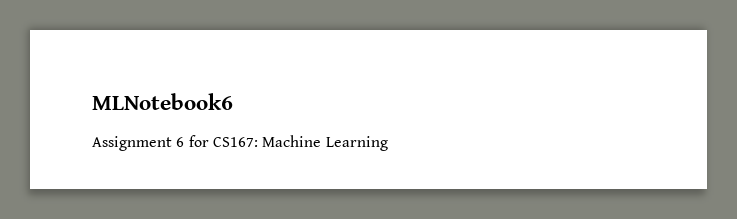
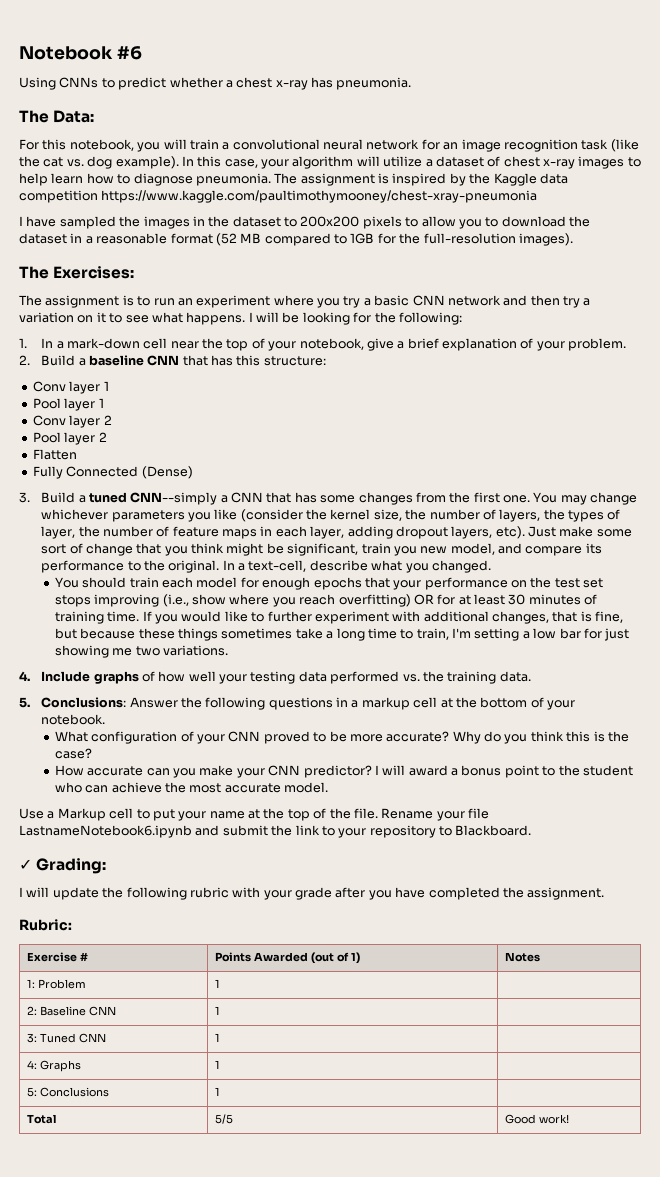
- MLNotebook6
- Assignment 6 for CS167: Machine Learning
+ Notebook #6
+ Using CNNs to predict whether a chest x-ray has pneumonia.
+ The Data:
+ For this notebook, you will train a convolutional neural network for an image recognition task (like the cat vs. dog example). In this case, your algorithm will utilize a dataset of chest x-ray images to help learn how to diagnose pneumonia. The assignment is inspired by the Kaggle data competition https://www.kaggle.com/paultimothymooney/chest-xray-pneumonia
+ I have sampled the images in the dataset to 200x200 pixels to allow you to download the dataset in a reasonable format (52 MB compared to 1GB for the full-resolution images).
+ The Exercises:
+ The assignment is to run an experiment where you try a basic CNN network and then try a variation on it to see what happens. I will be looking for the following:
+ 1. In a mark-down cell near the top of your notebook, give a brief explanation of your problem.
+ 2. Build a baseline CNN that has this structure:
+ Conv layer 1
+ Pool layer 1
+ Conv layer 2
+ Pool layer 2
+ Flatten
+ Fully Connected (Dense)
+ 3. Build a tuned CNN--simply a CNN that has some changes from the first one. You may change whichever parameters you like (consider the kernel size, the number of layers, the types of layer, the number of feature maps in each layer, adding dropout layers, etc). Just make some sort of change that you think might be significant, train you new model, and compare its performance to the original. In a text-cell, describe what you changed.
+ You should train each model for enough epochs that your performance on the test set stops improving (i.e., show where you reach overfitting) OR for at least 30 minutes of training time. If you would like to further experiment with additional changes, that is fine, but because these things sometimes take a long time to train, I'm setting a low bar for just showing me two variations.
+ 4. Include graphs of how well your testing data performed vs. the training data.
+ 5. Conclusions: Answer the following questions in a markup cell at the bottom of your notebook.
+ What configuration of your CNN proved to be more accurate? Why do you think this is the case?
+ How accurate can you make your CNN predictor? I will award a bonus point to the student who can achieve the most accurate model.
+ Use a Markup cell to put your name at the top of the file. Rename your file LastnameNotebook6.ipynb and submit the link to your repository to Blackboard.
+ ✓ Grading:
+ I will update the following rubric with your grade after you have completed the assignment.
+ Rubric:
+ Exercise # | Points Awarded (out of 1) | Notes
+ 1: Problem | 1 |
+ 2: Baseline CNN | 1 |
+ 3: Tuned CNN | 1 |
+ 4: Graphs | 1 |
+ 5: Conclusions | 1 |
+ Total | 5/5 | Good work!

